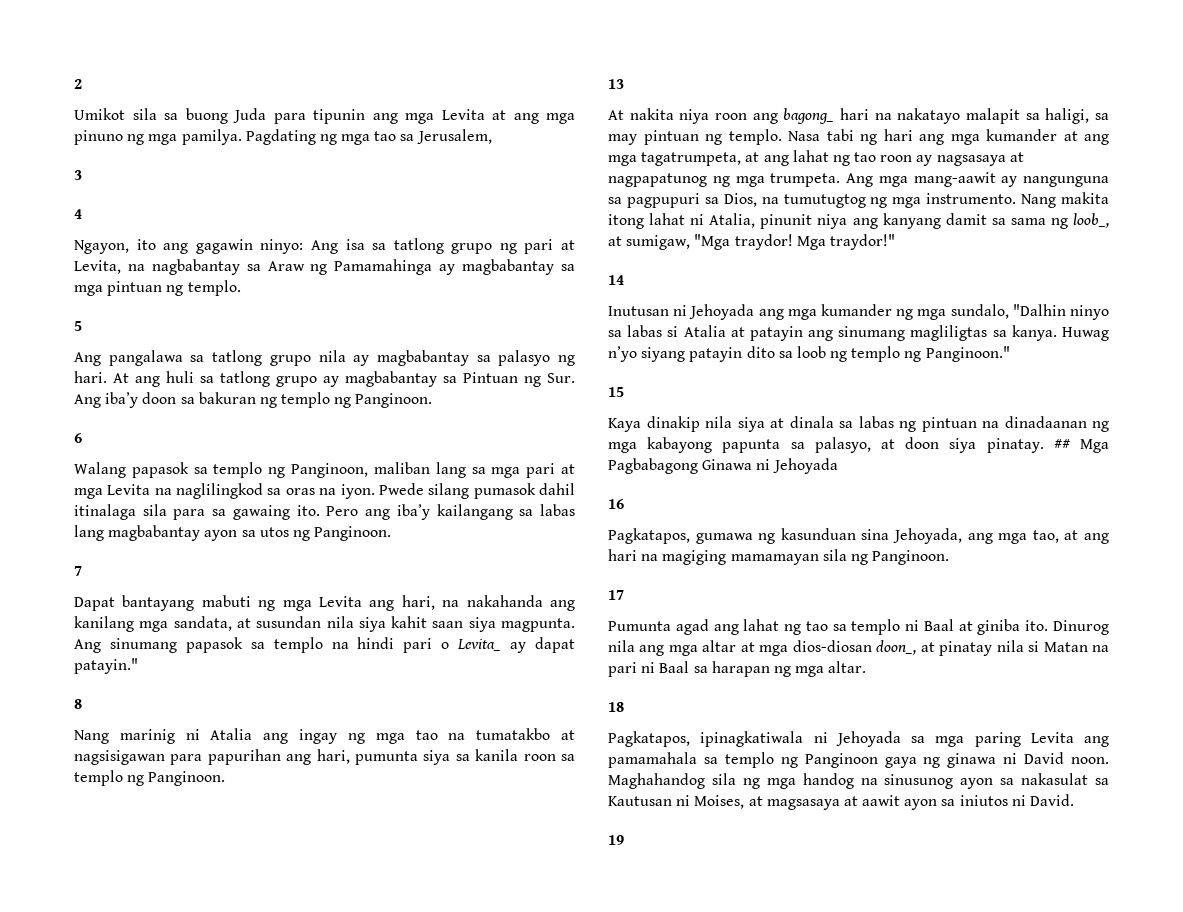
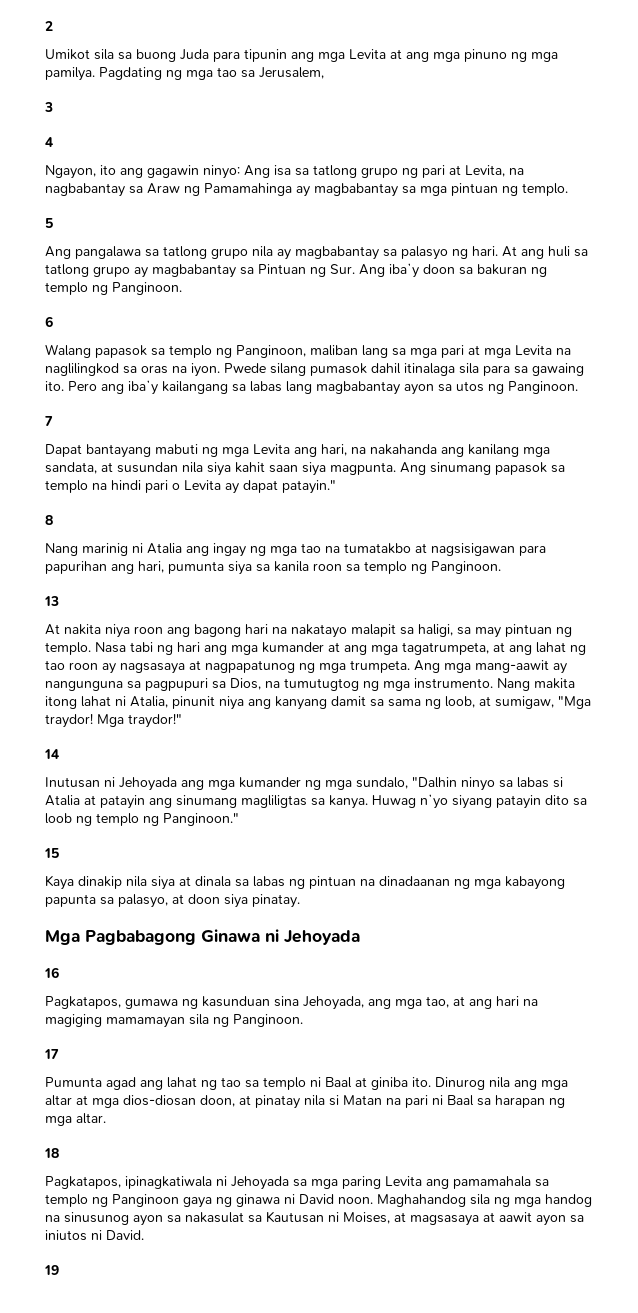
- Ang sinumang papasok sa templo na hindi pari o Levita_ ay dapat patayin."
+ Ang sinumang papasok sa templo na hindi pari o Levita ay dapat patayin."
- At nakita niya roon ang bagong_ hari na nakatayo malapit sa haligi, sa may pintuan ng templo.
+ At nakita niya roon ang bagong hari na nakatayo malapit sa haligi, sa may pintuan ng templo.
- Nang makita itong lahat ni Atalia, pinunit niya ang kanyang damit sa sama ng loob_, at sumigaw, "Mga traydor!
+ Nang makita itong lahat ni Atalia, pinunit niya ang kanyang damit sa sama ng loob, at sumigaw, "Mga traydor!
- Kaya dinakip nila siya at dinala sa labas ng pintuan na dinadaanan ng mga kabayong papunta sa palasyo, at doon siya pinatay. ## Mga Pagbabagong Ginawa ni Jehoyada
+ Kaya dinakip nila siya at dinala sa labas ng pintuan na dinadaanan ng mga kabayong papunta sa palasyo, at doon siya pinatay.
+ Mga Pagbabagong Ginawa ni Jehoyada
- Dinurog nila ang mga altar at mga dios-diosan doon_, at pinatay nila si Matan na pari ni Baal sa harapan ng mga altar.
+ Dinurog nila ang mga altar at mga dios-diosan doon, at pinatay nila si Matan na pari ni Baal sa harapan ng mga altar.

